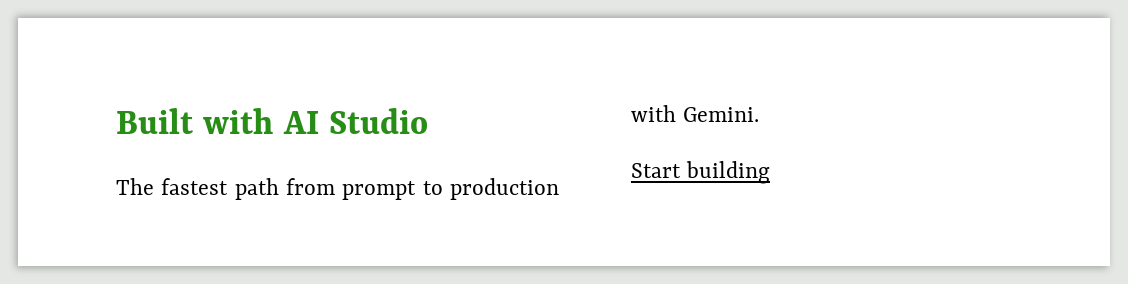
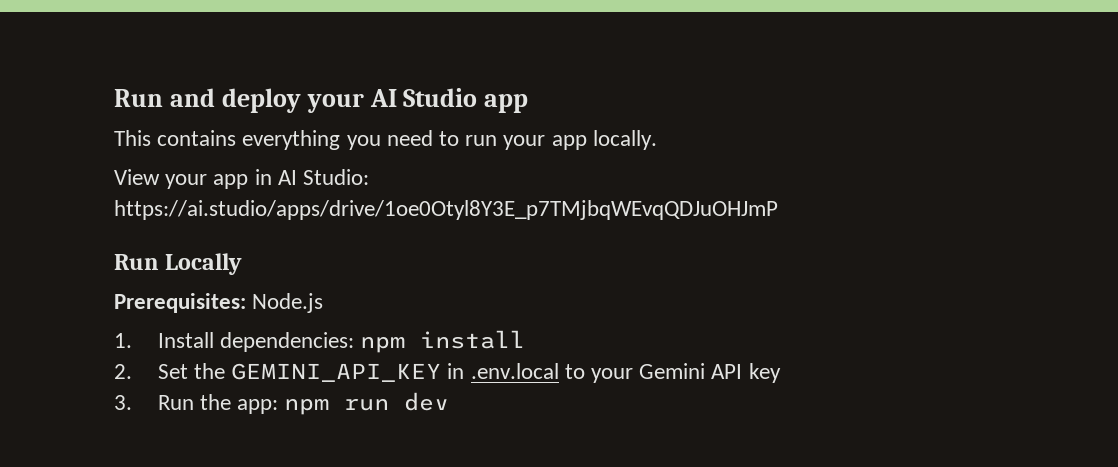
- Built with AI Studio
- The fastest path from prompt to production with Gemini.
- Start building
+ Run and deploy your AI Studio app
+ This contains everything you need to run your app locally.
+ View your app in AI Studio: https://ai.studio/apps/drive/1oe0Otyl8Y3E_p7TMjbqWEvqQDJuOHJmP
+ Run Locally
+ Prerequisites: Node.js
+ 1. Install dependencies: npm install
+ 2. Set the GEMINI_API_KEY in .env.local to your Gemini API key
+ 3. Run the app: npm run dev

